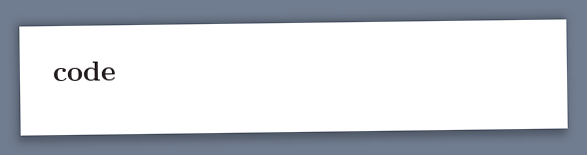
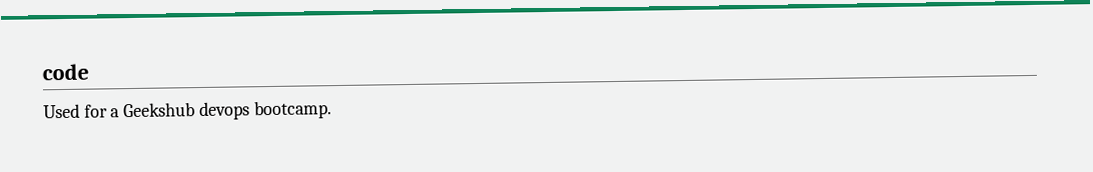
+ Used for a Geekshub devops bootcamp.

